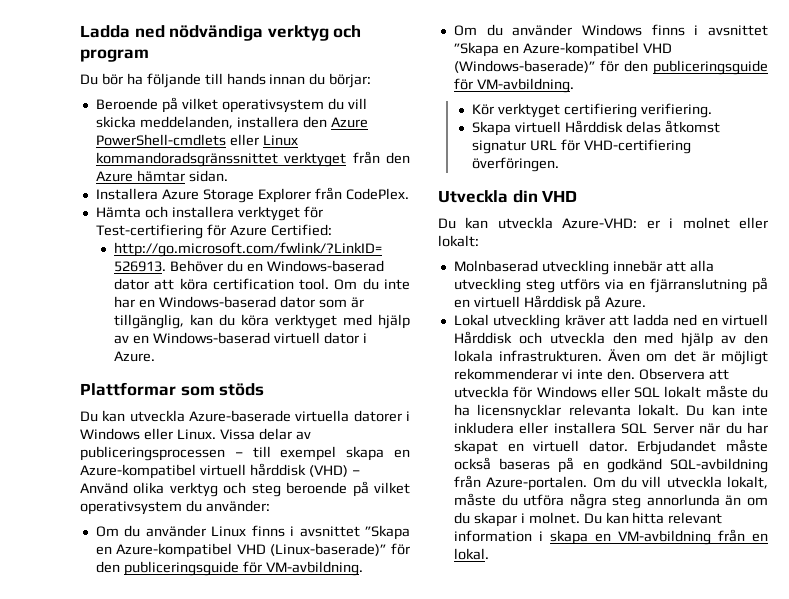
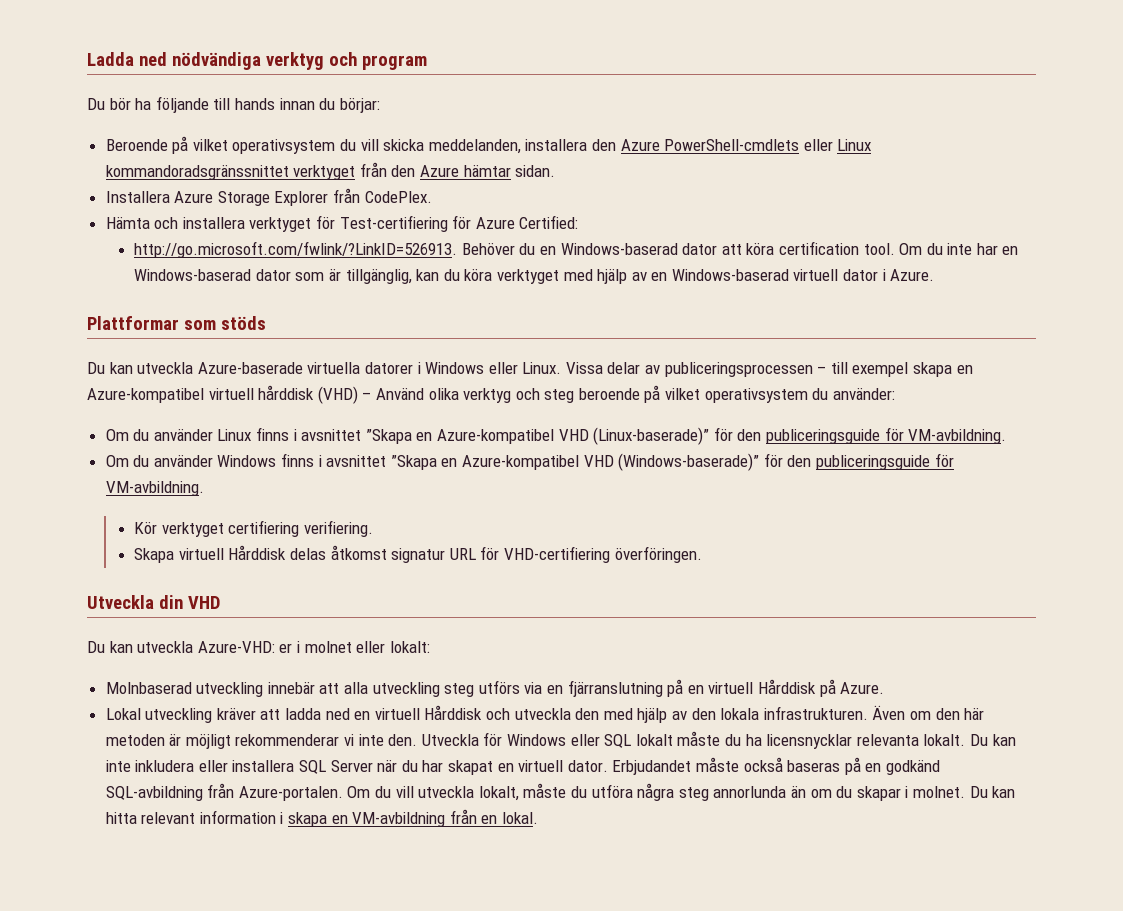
- Även om det är möjligt rekommenderar vi inte den.
+ Även om den här metoden är möjligt rekommenderar vi inte den.
- Observera att utveckla för Windows eller SQL lokalt måste du ha licensnycklar relevanta lokalt.
+ Utveckla för Windows eller SQL lokalt måste du ha licensnycklar relevanta lokalt.

